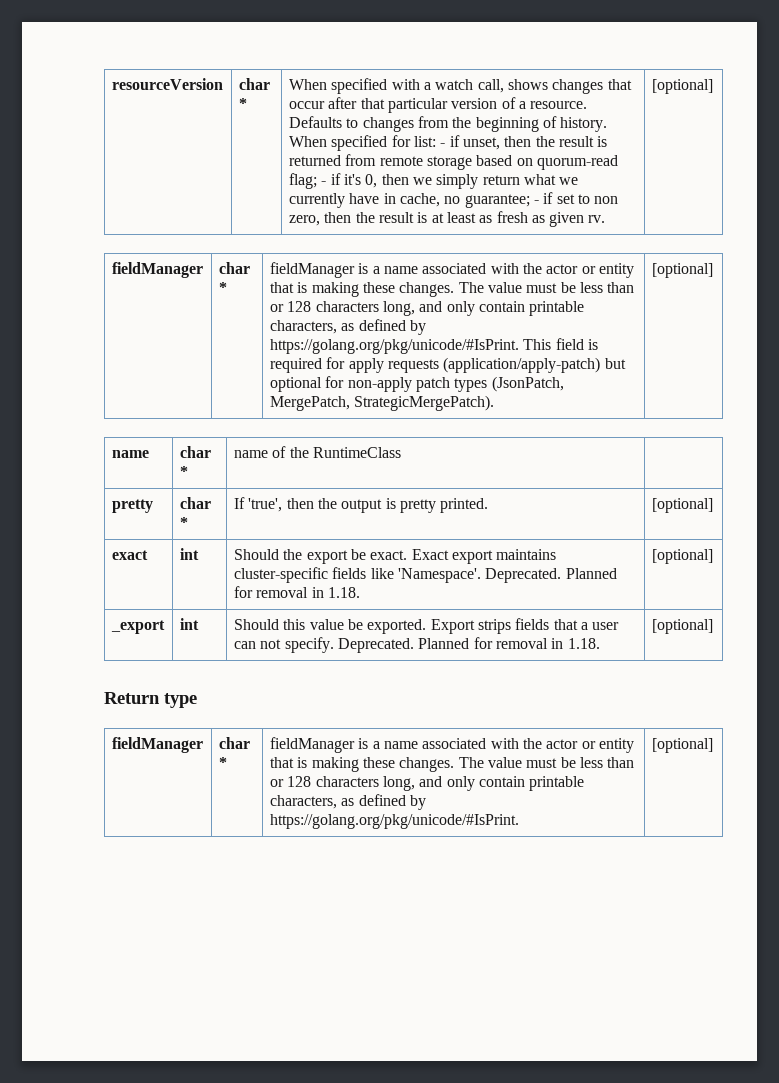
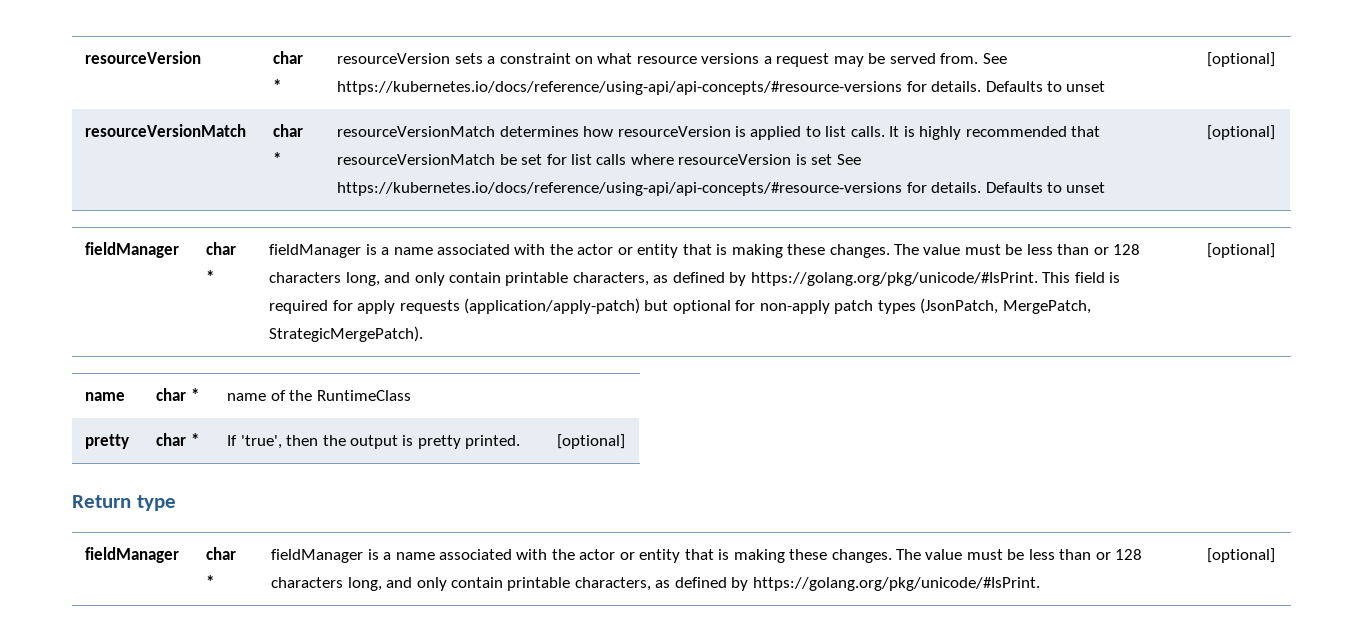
- When specified with a watch call, shows changes that occur after that particular version of a resource. Defaults to changes from the beginning of history. When specified for list: - if unset, then the result is returned from remote storage based on quorum-read flag; - if it's 0, then we simply return what we currently have in cache, no guarantee; - if set to non zero, then the result is at least as fresh as given rv. | [optional]
+ resourceVersion sets a constraint on what resource versions a request may be served from. See https://kubernetes.io/docs/reference/using-api/api-concepts/#resource-versions for details. Defaults to unset | [optional]
+ resourceVersionMatch | char * | resourceVersionMatch determines how resourceVersion is applied to list calls. It is highly recommended that resourceVersionMatch be set for list calls where resourceVersion is set See https://kubernetes.io/docs/reference/using-api/api-concepts/#resource-versions for details. Defaults to unset | [optional]
- exact | int | Should the export be exact. Exact export maintains cluster-specific fields like 'Namespace'. Deprecated. Planned for removal in 1.18. | [optional]
- _export | int | Should this value be exported. Export strips fields that a user can not specify. Deprecated. Planned for removal in 1.18. | [optional]

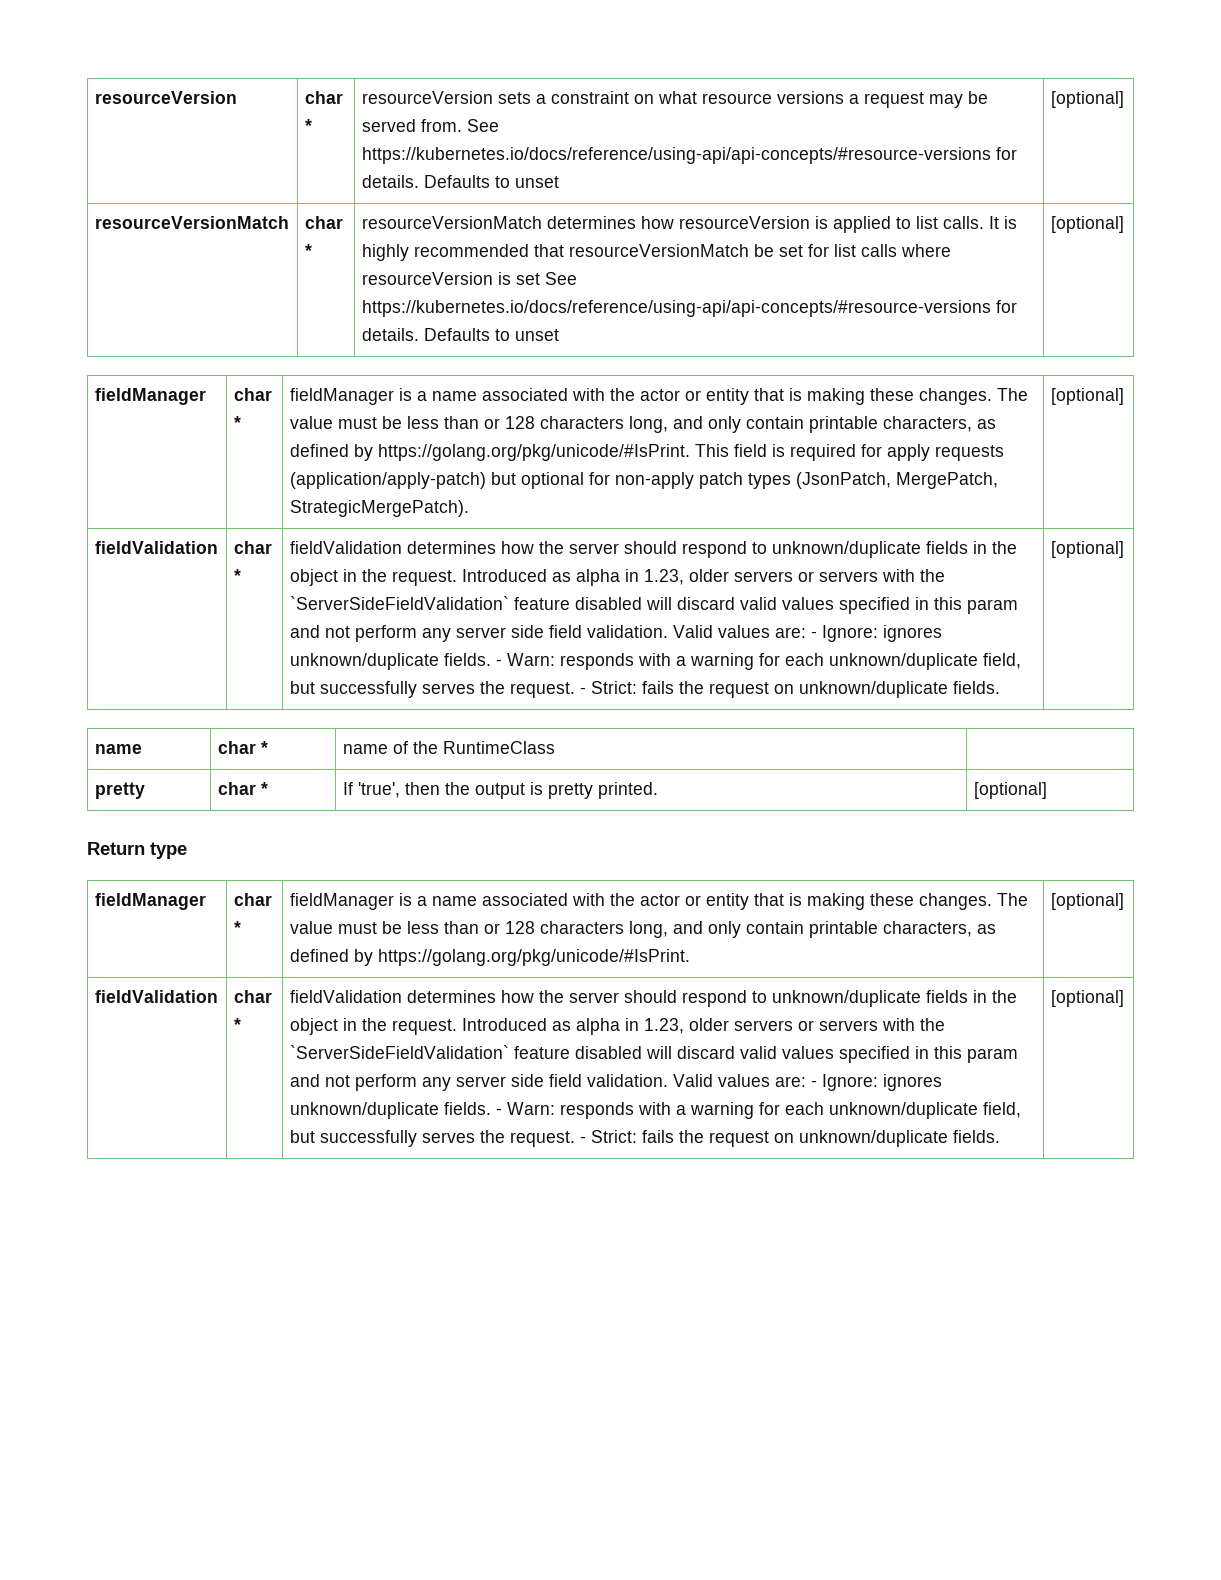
  The value must be less than or 128 characters long, and only contain printable characters, as defined by https://golang.org/pkg/unicode/#IsPrint. This field is required for apply requests (application/apply-patch) but optional for non-apply patch types (JsonPatch, MergePatch, StrategicMergePatch). | [optional]
+ fieldValidation | char * | fieldValidation determines how the server should respond to unknown/duplicate fields in the object in the request. Introduced as alpha in 1.23, older servers or servers with the `ServerSideFieldValidation` feature disabled will discard valid values specified in this param and not perform any server side field validation. Valid values are: - Ignore: ignores unknown/duplicate fields. - Warn: responds with a warning for each unknown/duplicate field, but successfully serves the request. - Strict: fails the request on unknown/duplicate fields. | [optional]
  fieldManager | char * | fieldManager is a name associated with the actor or entity that is making these changes. The value must be less than or 128 characters long, and only contain printable characters, as defined by https://golang.org/pkg/unicode/#IsPrint. | [optional]
+ fieldValidation | char * | fieldValidation determines how the server should respond to unknown/duplicate fields in the object in the request. Introduced as alpha in 1.23, older servers or servers with the `ServerSideFieldValidation` feature disabled will discard valid values specified in this param and not perform any server side field validation. Valid values are: - Ignore: ignores unknown/duplicate fields. - Warn: responds with a warning for each unknown/duplicate field, but successfully serves the request. - Strict: fails the request on unknown/duplicate fields. | [optional]

